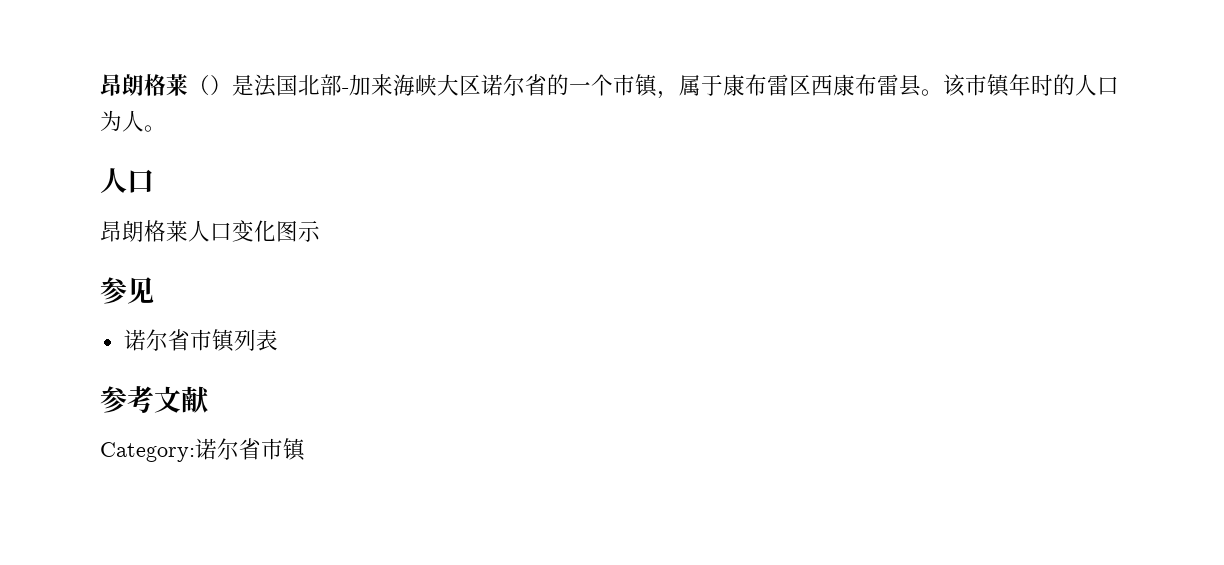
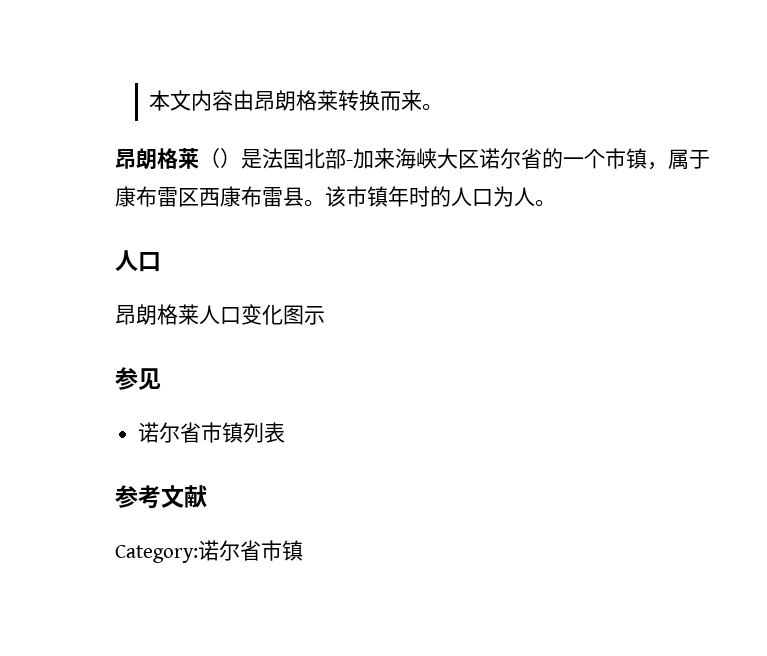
+ 本文内容由昂朗格莱转换而来。

